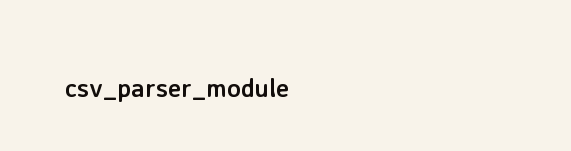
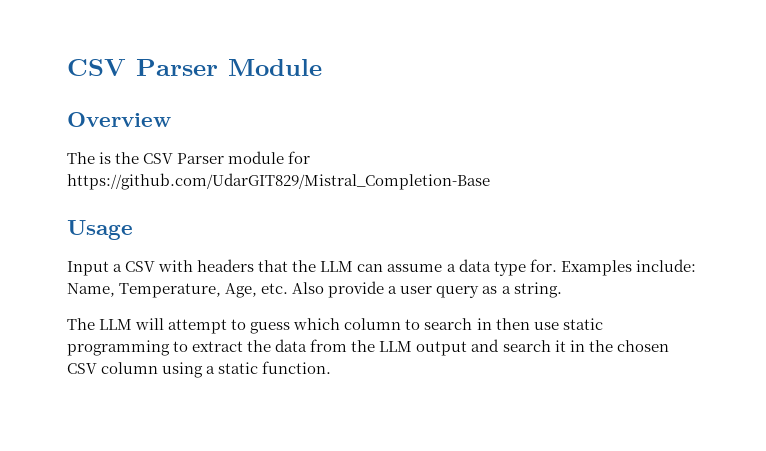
- csv_parser_module
+ CSV Parser Module
+ Overview
+ The is the CSV Parser module for https://github.com/UdarGIT829/Mistral_Completion-Base
+ Usage
+ Input a CSV with headers that the LLM can assume a data type for. Examples include: Name, Temperature, Age, etc. Also provide a user query as a string.
+ The LLM will attempt to guess which column to search in then use static programming to extract the data from the LLM output and search it in the chosen CSV column using a static function.

